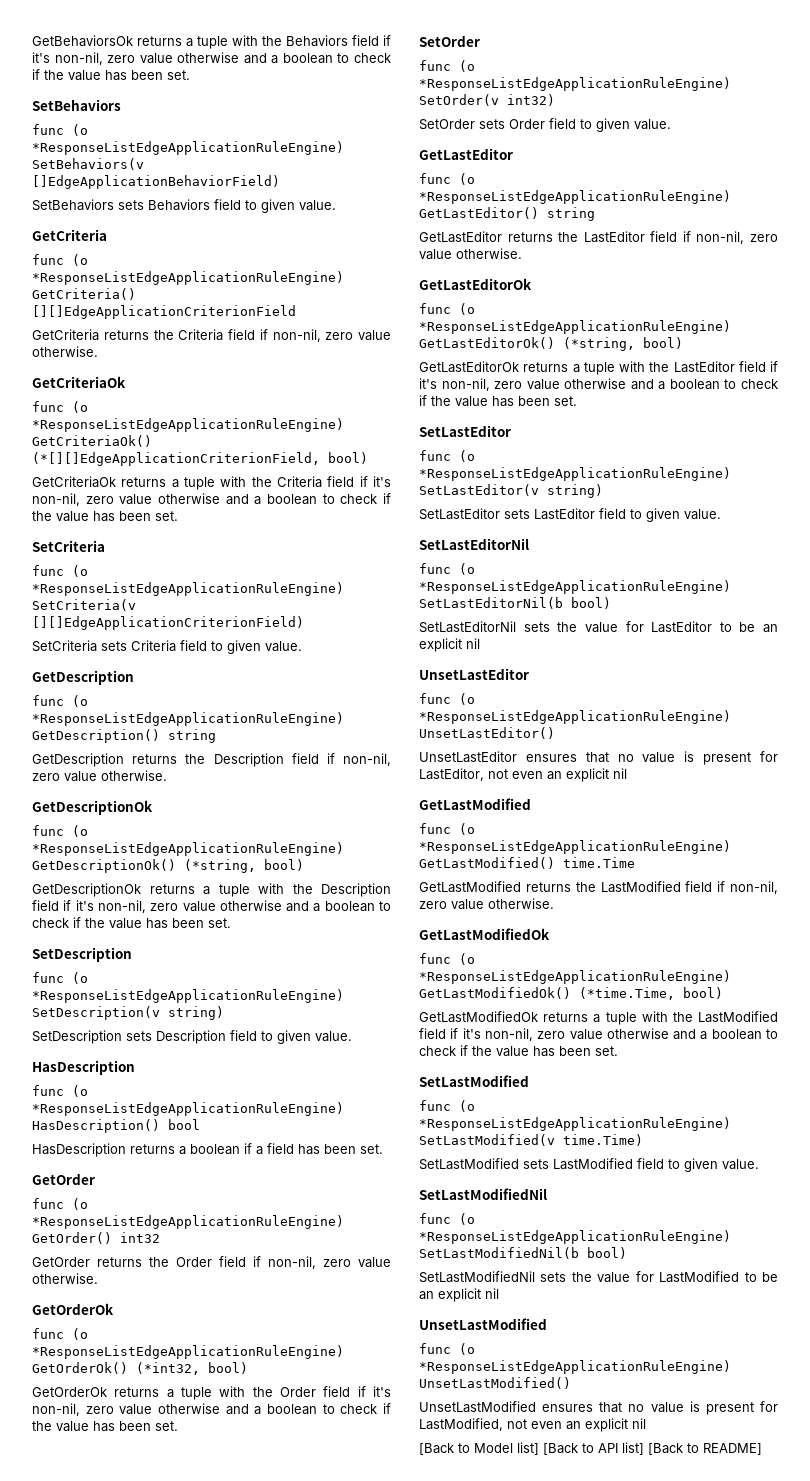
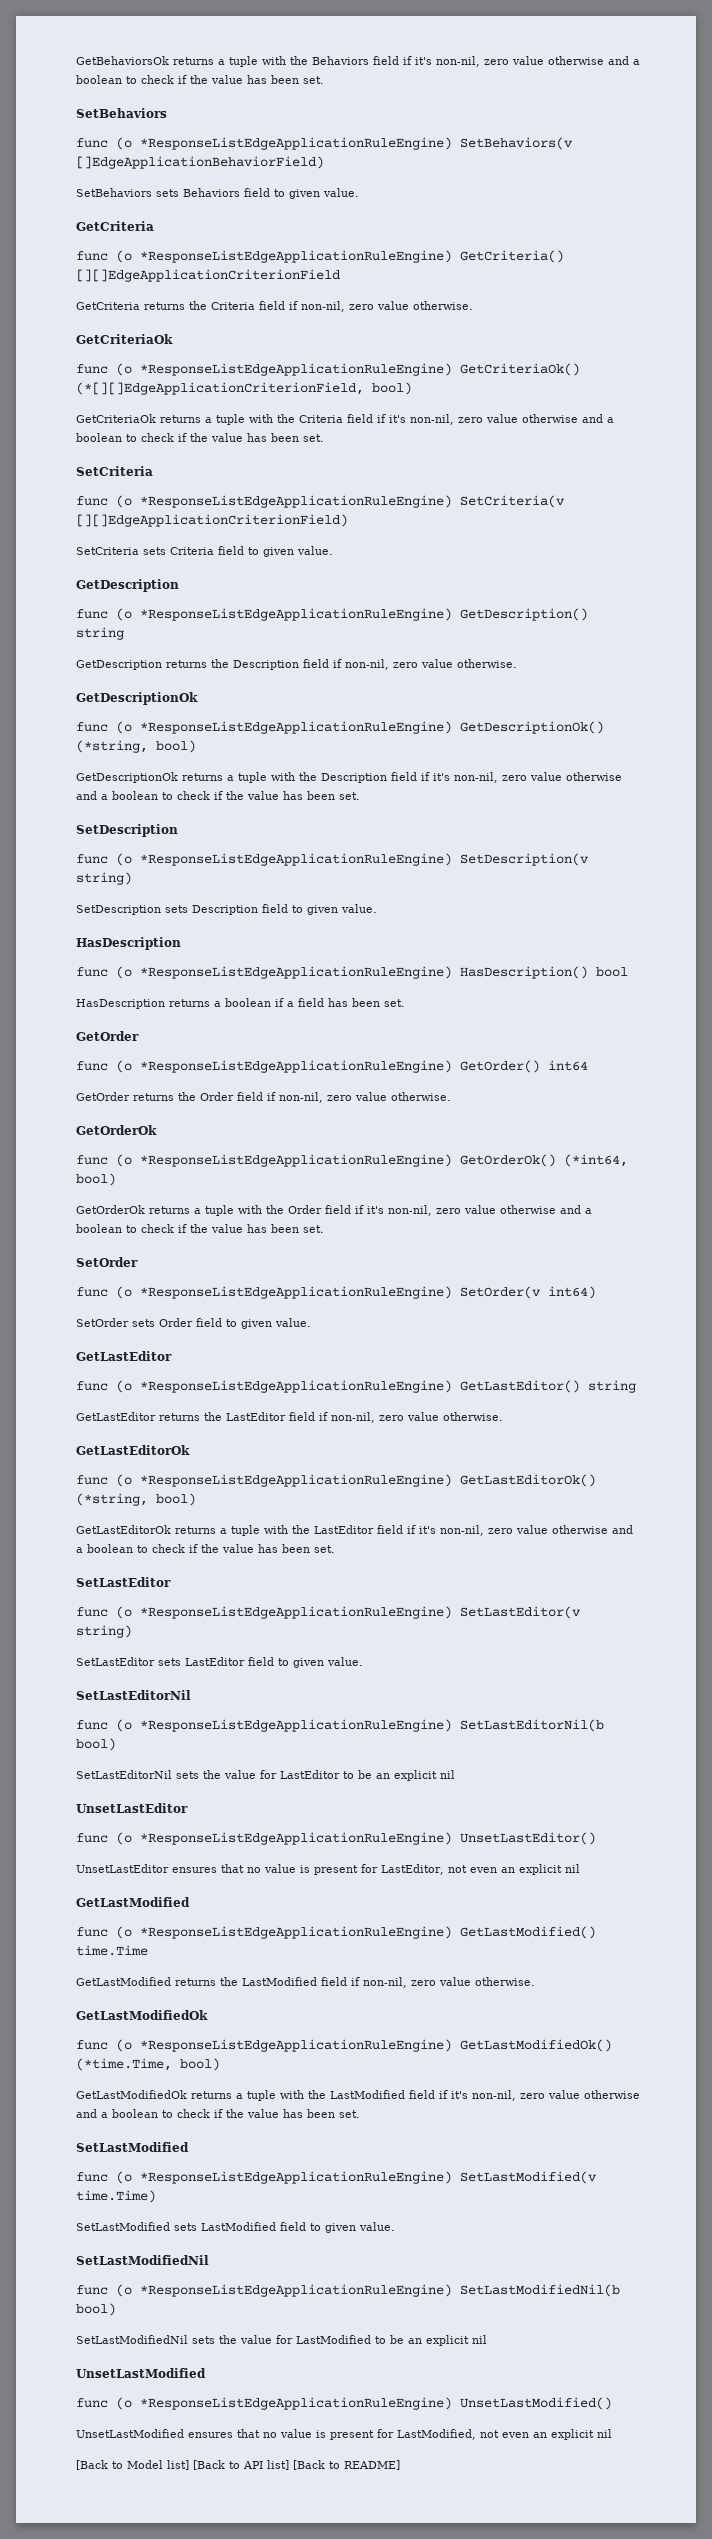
- func (o *ResponseListEdgeApplicationRuleEngine) GetOrder() int32
+ func (o *ResponseListEdgeApplicationRuleEngine) GetOrder() int64
- func (o *ResponseListEdgeApplicationRuleEngine) GetOrderOk() (*int32, bool)
+ func (o *ResponseListEdgeApplicationRuleEngine) GetOrderOk() (*int64, bool)
- func (o *ResponseListEdgeApplicationRuleEngine) SetOrder(v int32)
+ func (o *ResponseListEdgeApplicationRuleEngine) SetOrder(v int64)

